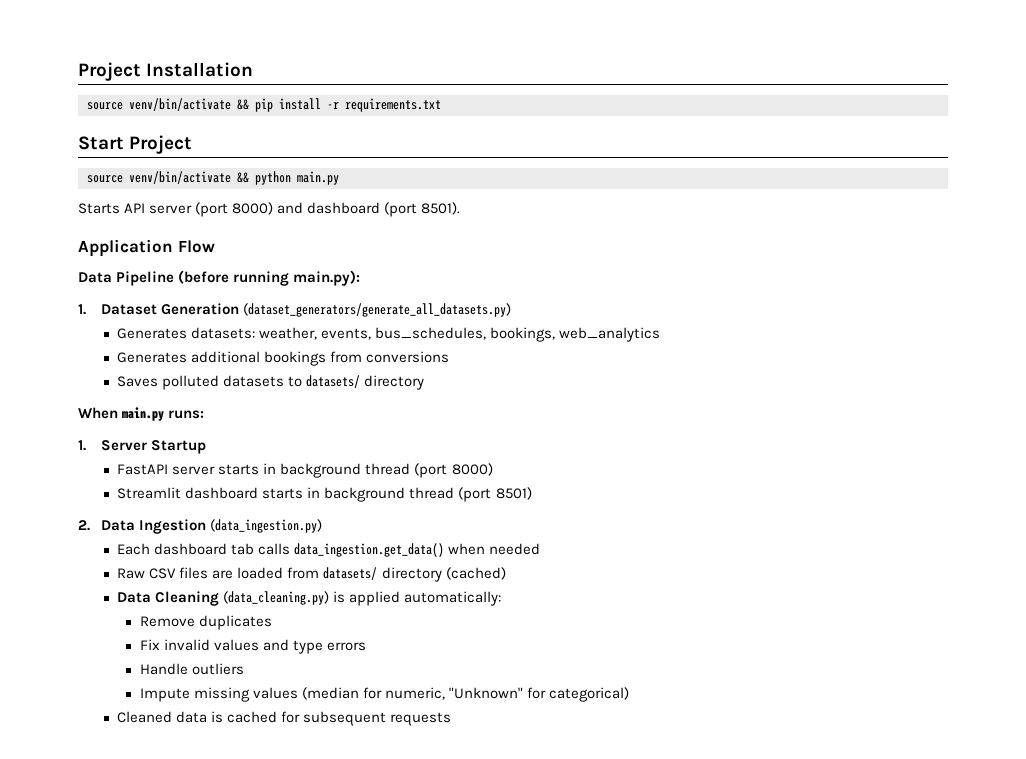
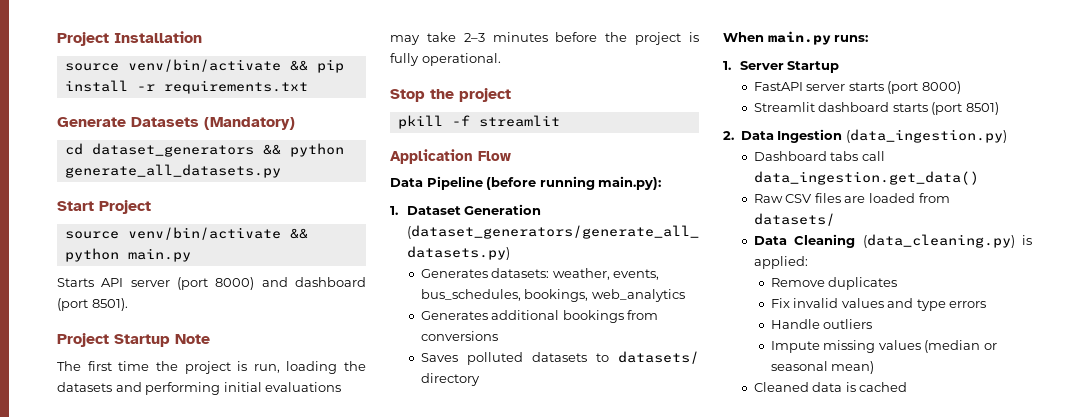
+ Generate Datasets (Mandatory)
+ cd dataset_generators && python generate_all_datasets.py
+ Project Startup Note
+ The first time the project is run, loading the datasets and performing initial evaluations may take 2–3 minutes before the project is fully operational.
+ Stop the project
+ pkill -f streamlit
- FastAPI server starts in background thread (port 8000)
+ FastAPI server starts (port 8000)
- Streamlit dashboard starts in background thread (port 8501)
+ Streamlit dashboard starts (port 8501)
- Each dashboard tab calls data_ingestion.get_data() when needed
+ Dashboard tabs call data_ingestion.get_data()
- Raw CSV files are loaded from datasets/ directory (cached)
+ Raw CSV files are loaded from datasets/
- Data Cleaning (data_cleaning.py) is applied automatically:
+ Data Cleaning (data_cleaning.py) is applied:
- Impute missing values (median for numeric, "Unknown" for categorical)
+ Impute missing values (median or seasonal mean)
- Cleaned data is cached for subsequent requests
+ Cleaned data is cached

